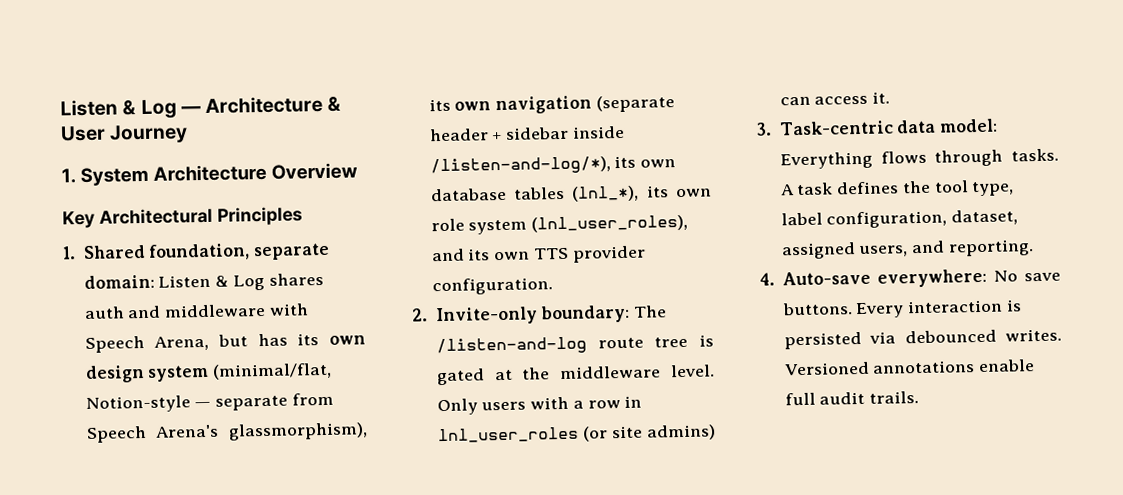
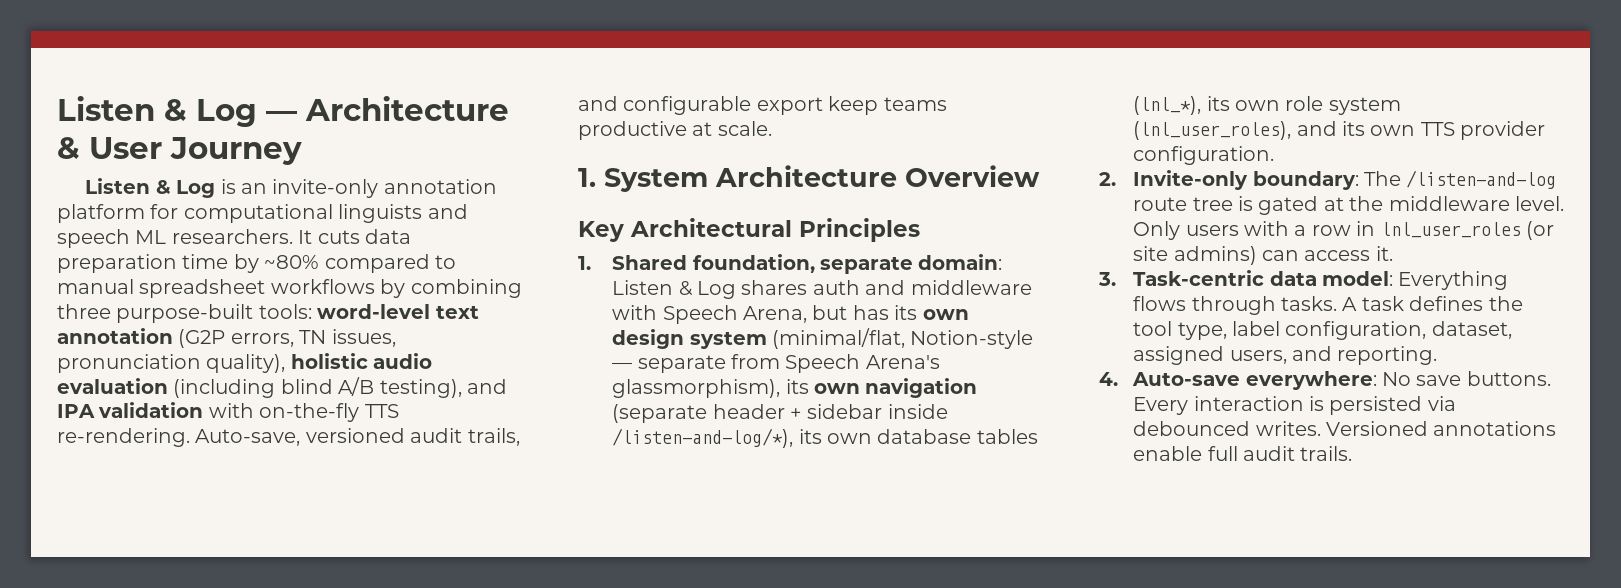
+ Listen & Log is an invite-only annotation platform for computational linguists and speech ML researchers. It cuts data preparation time by ~80% compared to manual spreadsheet workflows by combining three purpose-built tools: word-level text annotation (G2P errors, TN issues, pronunciation quality), holistic audio evaluation (including blind A/B testing), and IPA validation with on-the-fly TTS re-rendering. Auto-save, versioned audit trails, and configurable export keep teams productive at scale.

